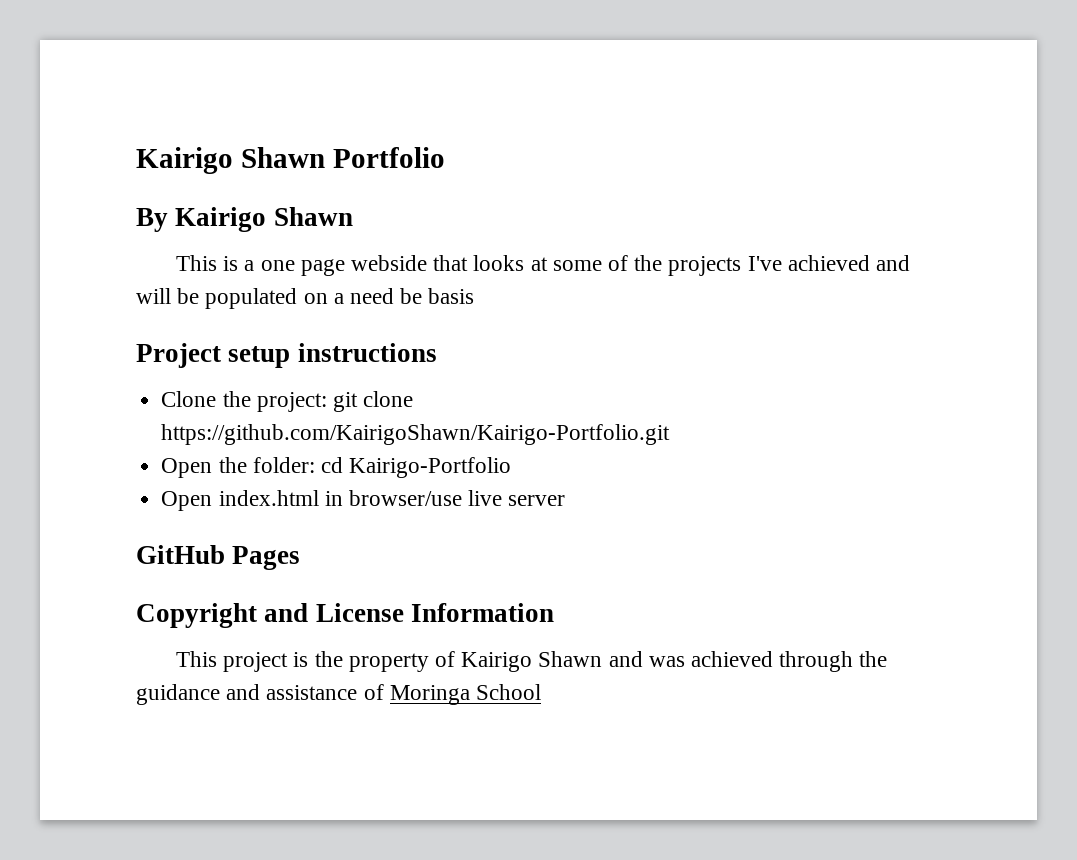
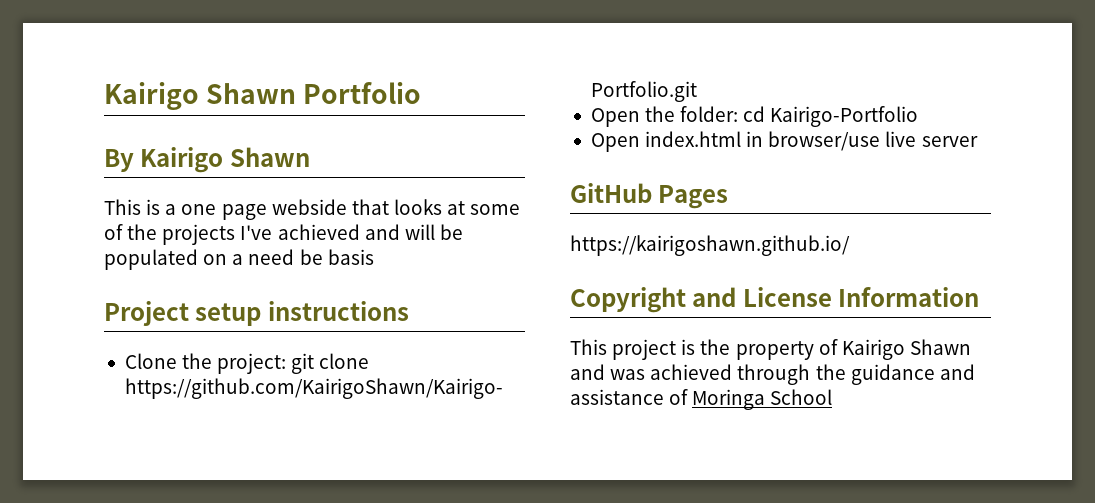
+ https://kairigoshawn.github.io/

